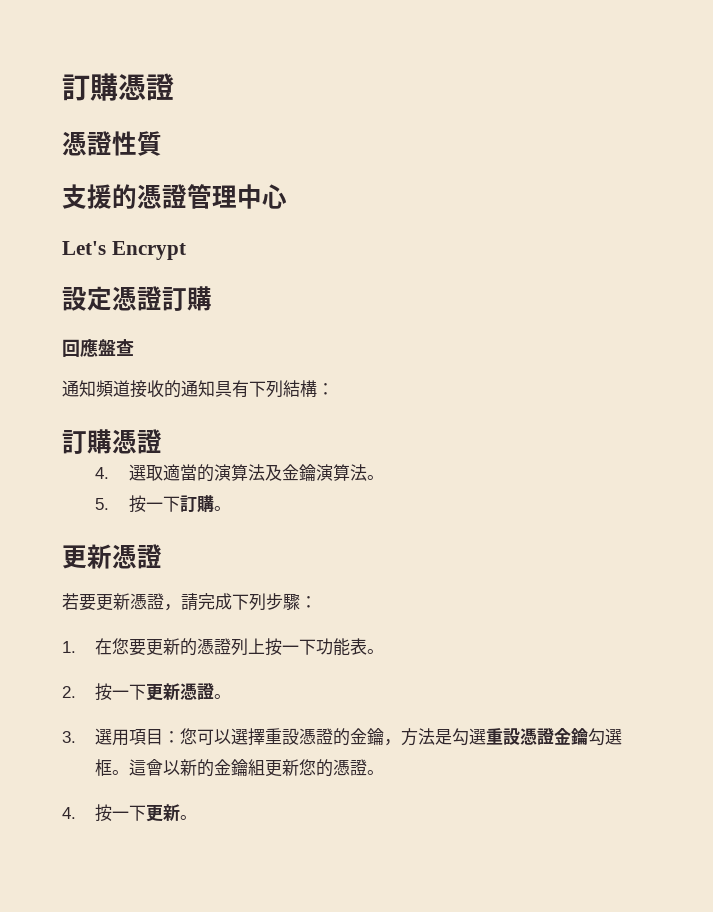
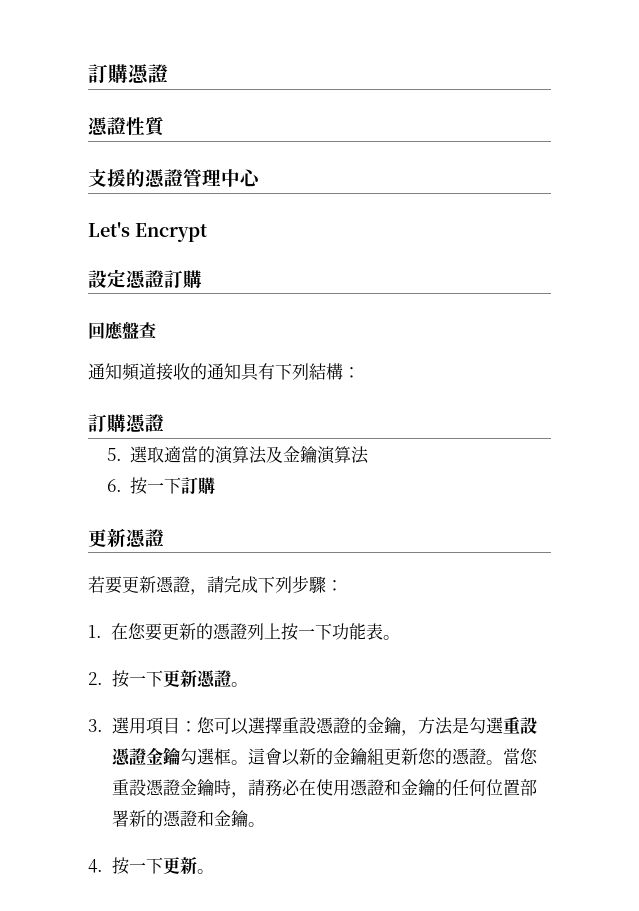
- 4.選取適當的演算法及金鑰演算法。
- 5.按一下訂購。
+ 5.選取適當的演算法及金鑰演算法
+ 6.按一下訂購
+ 當您重設憑證金鑰時，請務必在使用憑證和金鑰的任何位置部署新的憑證和金鑰。

